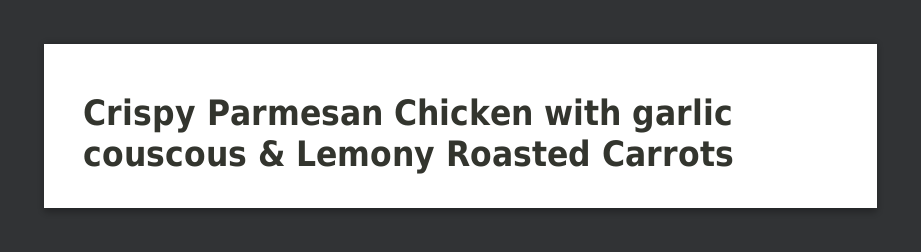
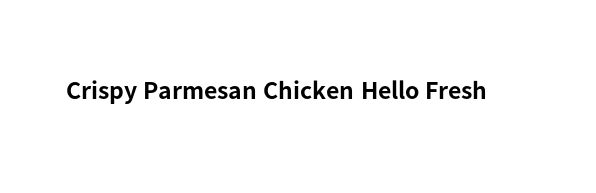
- Crispy Parmesan Chicken with garlic couscous & Lemony Roasted Carrots
+ Crispy Parmesan Chicken Hello Fresh

